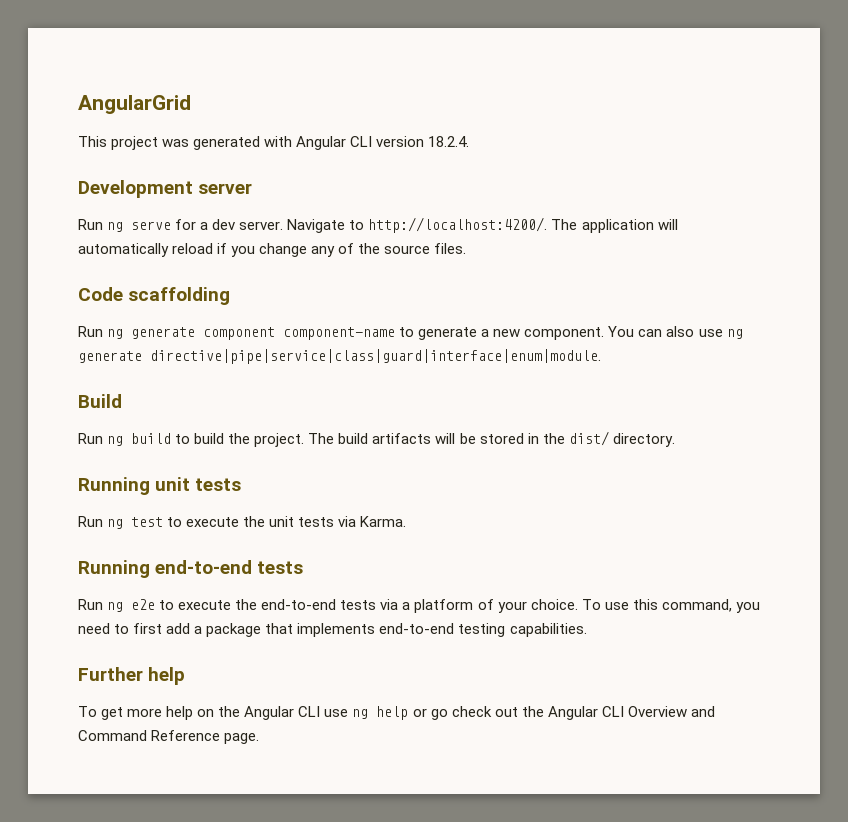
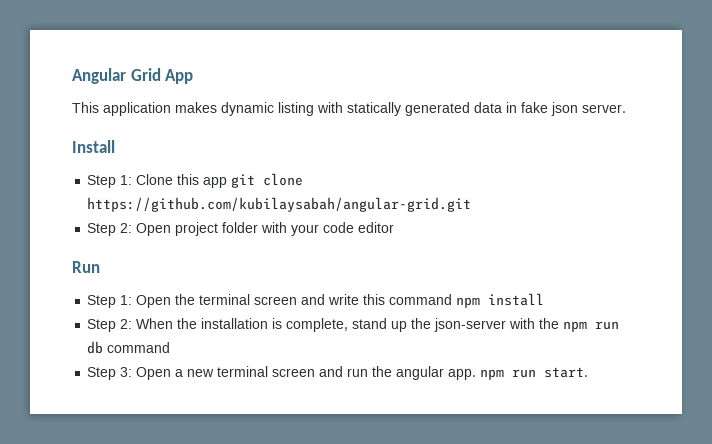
- AngularGrid
- This project was generated with Angular CLI version 18.2.4.
- Development server
- Run ng serve for a dev server. Navigate to http://localhost:4200/. The application will automatically reload if you change any of the source files.
- Code scaffolding
- Run ng generate component component-name to generate a new component. You can also use ng generate directive|pipe|service|class|guard|interface|enum|module.
- Build
- Run ng build to build the project. The build artifacts will be stored in the dist/ directory.
- Running unit tests
- Run ng test to execute the unit tests via Karma.
- Running end-to-end tests
- Run ng e2e to execute the end-to-end tests via a platform of your choice. To use this command, you need to first add a package that implements end-to-end testing capabilities.
- Further help
- To get more help on the Angular CLI use ng help or go check out the Angular CLI Overview and Command Reference page.
+ Angular Grid App
+ This application makes dynamic listing with statically generated data in fake json server.
+ Install
+ Step 1: Clone this app git clone https://github.com/kubilaysabah/angular-grid.git
+ Step 2: Open project folder with your code editor
+ Run
+ Step 1: Open the terminal screen and write this command npm install
+ Step 2: When the installation is complete, stand up the json-server with the npm run db command
+ Step 3: Open a new terminal screen and run the angular app. npm run start.

